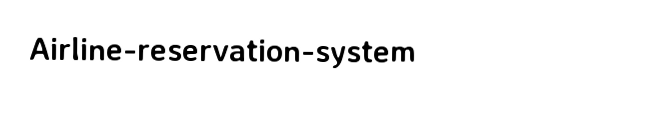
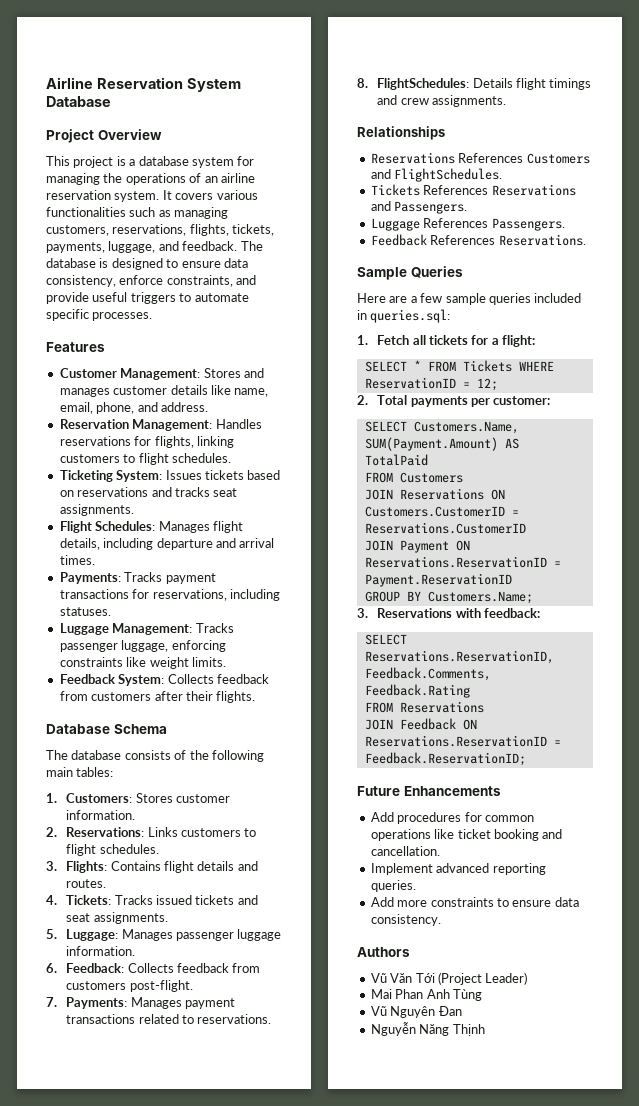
- Airline-reservation-system
+ Airline Reservation System Database
+ Project Overview
+ This project is a database system for managing the operations of an airline reservation system. It covers various functionalities such as managing customers, reservations, flights, tickets, payments, luggage, and feedback. The database is designed to ensure data consistency, enforce constraints, and provide useful triggers to automate specific processes.
+ Features
+ Customer Management: Stores and manages customer details like name, email, phone, and address.
+ Reservation Management: Handles reservations for flights, linking customers to flight schedules.
+ Ticketing System: Issues tickets based on reservations and tracks seat assignments.
+ Flight Schedules: Manages flight details, including departure and arrival times.
+ Payments: Tracks payment transactions for reservations, including statuses.
+ Luggage Management: Tracks passenger luggage, enforcing constraints like weight limits.
+ Feedback System: Collects feedback from customers after their flights.
+ Database Schema
+ The database consists of the following main tables:
+ 1. Customers: Stores customer information.
+ 2. Reservations: Links customers to flight schedules.
+ 3. Flights: Contains flight details and routes.
+ 4. Tickets: Tracks issued tickets and seat assignments.
+ 5. Luggage: Manages passenger luggage information.
+ 6. Feedback: Collects feedback from customers post-flight.
+ 7. Payments: Manages payment transactions related to reservations.
+ 8. FlightSchedules: Details flight timings and crew assignments.
+ Relationships
+ Reservations References Customers and FlightSchedules.
+ Tickets References Reservations and Passengers.
+ Luggage References Passengers.
+ Feedback References Reservations.
+ Sample Queries
+ Here are a few sample queries included in queries.sql:
+ 1. Fetch all tickets for a flight:
+ SELECT * FROM Tickets WHERE ReservationID = 12;
+ 2. Total payments per customer:
+ SELECT Customers.Name, SUM(Payment.Amount) AS TotalPaid
+ FROM Customers
+ JOIN Reservations ON Customers.CustomerID = Reservations.CustomerID
+ JOIN Payment ON Reservations.ReservationID = Payment.ReservationID
+ GROUP BY Customers.Name;
+ 3. Reservations with feedback:
+ SELECT Reservations.ReservationID, Feedback.Comments, Feedback.Rating
+ FROM Reservations
+ JOIN Feedback ON Reservations.ReservationID = Feedback.ReservationID;
+ Future Enhancements
+ Add procedures for common operations like ticket booking and cancellation.
+ Implement advanced reporting queries.
+ Add more constraints to ensure data consistency.
+ Authors
+ Vũ Văn Tới (Project Leader)
+ Mai Phan Anh Tùng
+ Vũ Nguyên Đan
+ Nguyễn Năng Thịnh

